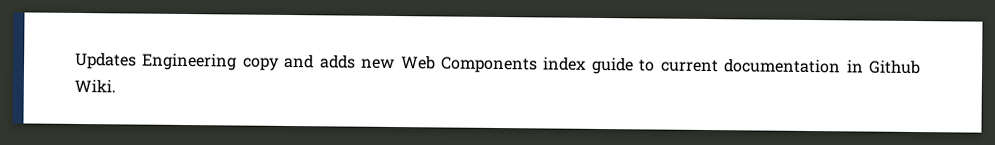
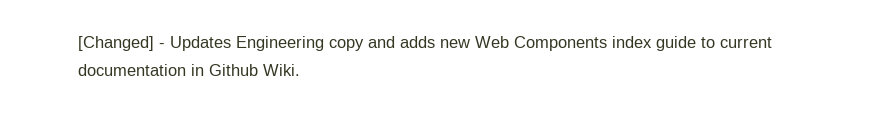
- Updates Engineering copy and adds new Web Components index guide to current documentation in Github Wiki.
+ [Changed] - Updates Engineering copy and adds new Web Components index guide to current documentation in Github Wiki.

